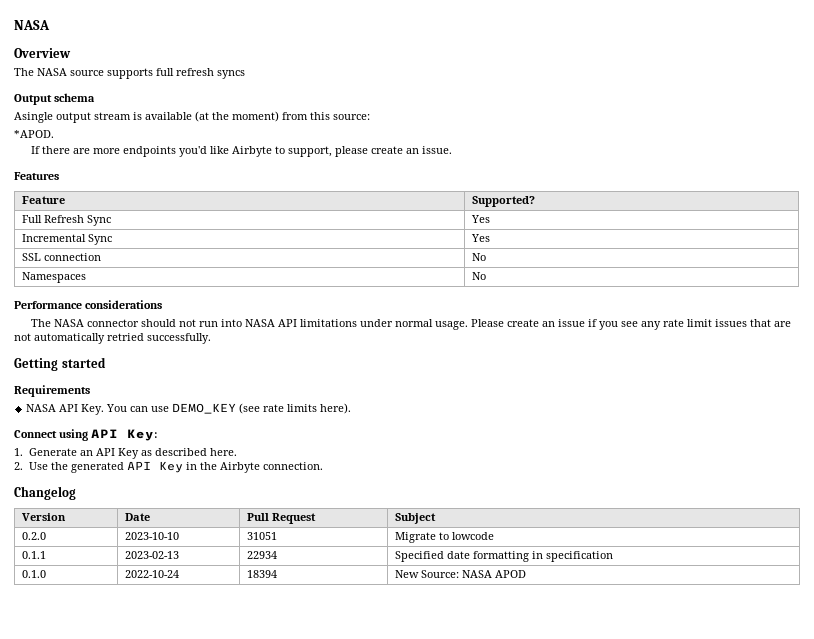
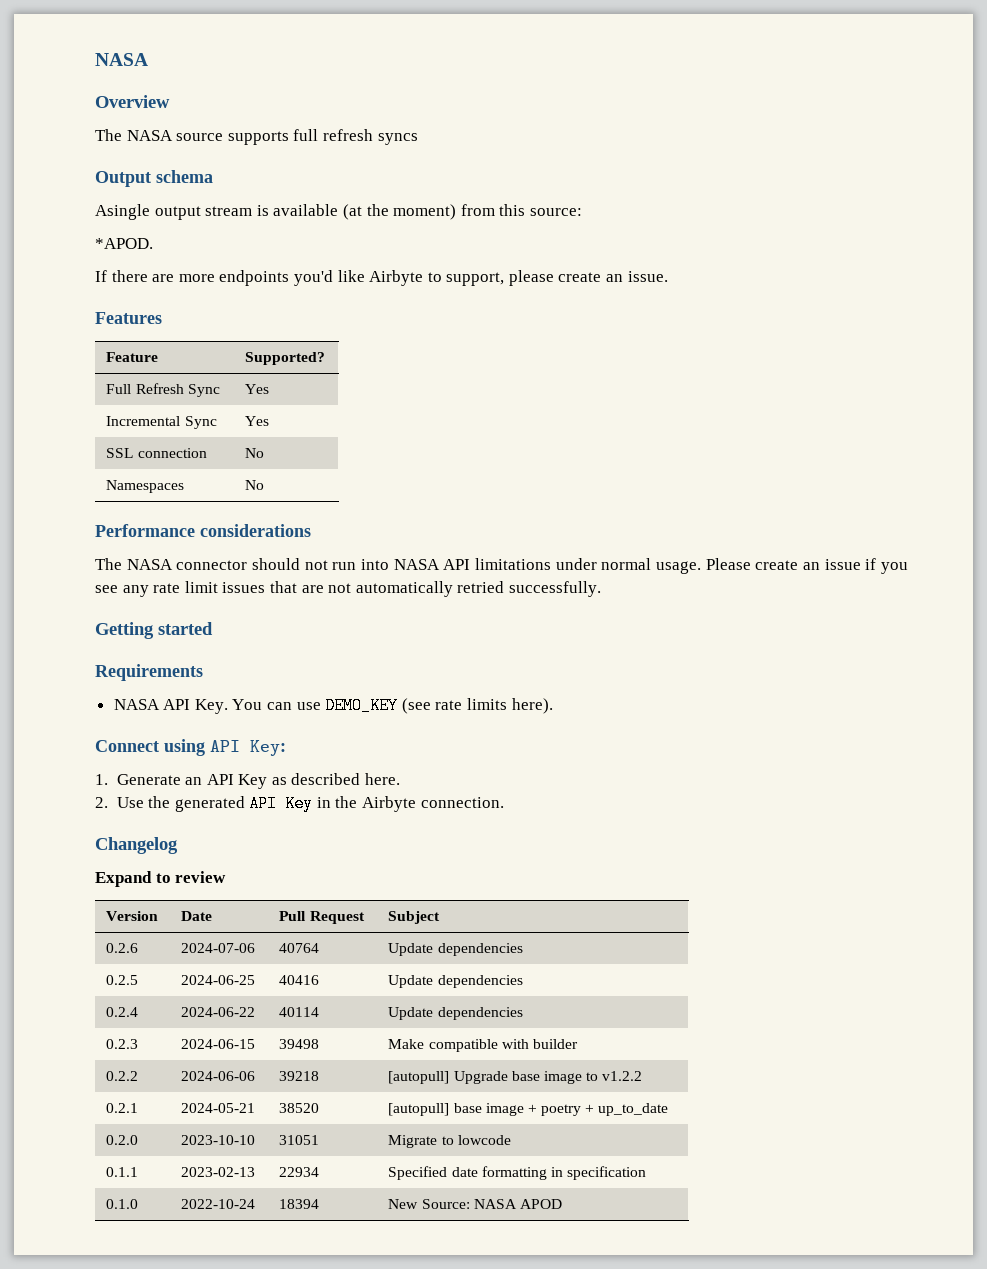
+ Expand to review
+ 0.2.6 | 2024-07-06 | 40764 | Update dependencies
+ 0.2.5 | 2024-06-25 | 40416 | Update dependencies
+ 0.2.4 | 2024-06-22 | 40114 | Update dependencies
+ 0.2.3 | 2024-06-15 | 39498 | Make compatible with builder
+ 0.2.2 | 2024-06-06 | 39218 | [autopull] Upgrade base image to v1.2.2
+ 0.2.1 | 2024-05-21 | 38520 | [autopull] base image + poetry + up_to_date

